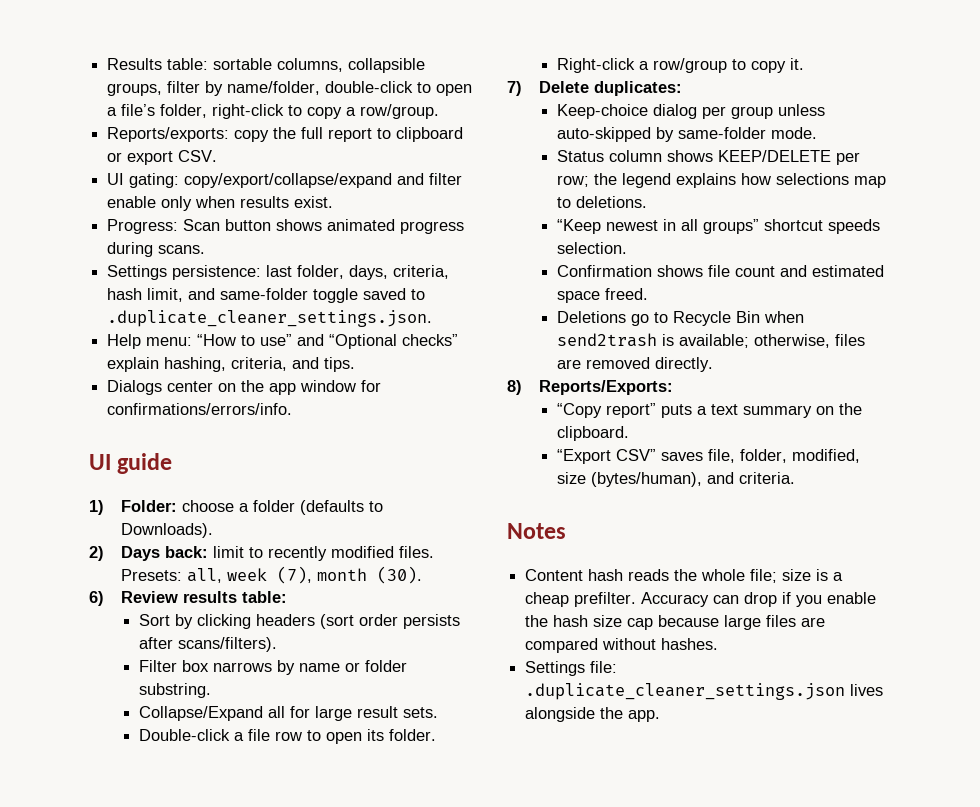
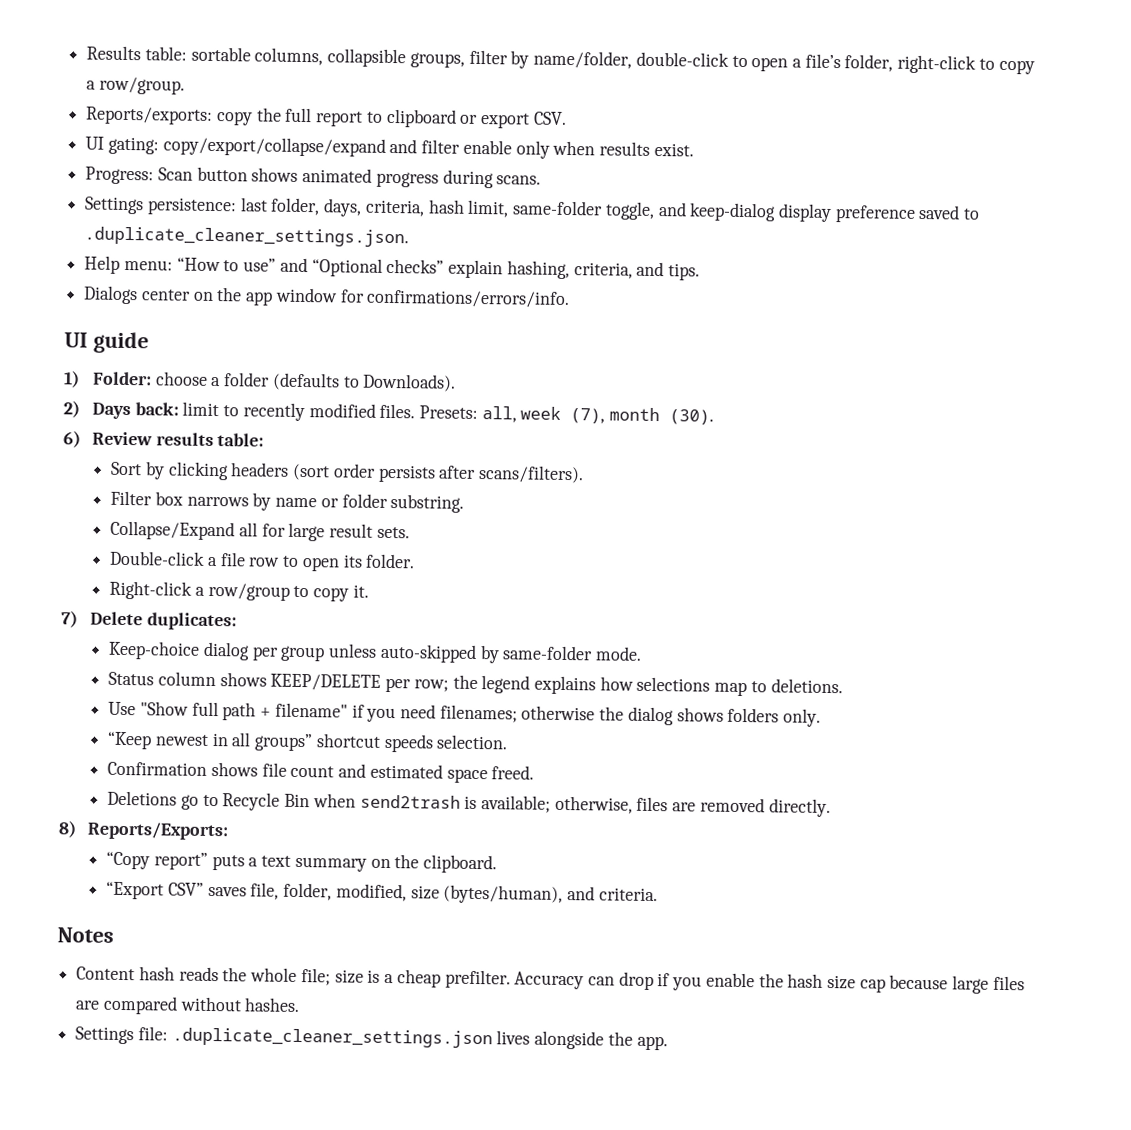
- Settings persistence: last folder, days, criteria, hash limit, and same-folder toggle saved to .duplicate_cleaner_settings.json.
+ Settings persistence: last folder, days, criteria, hash limit, same-folder toggle, and keep-dialog display preference saved to .duplicate_cleaner_settings.json.
+ Use "Show full path + filename" if you need filenames; otherwise the dialog shows folders only.

